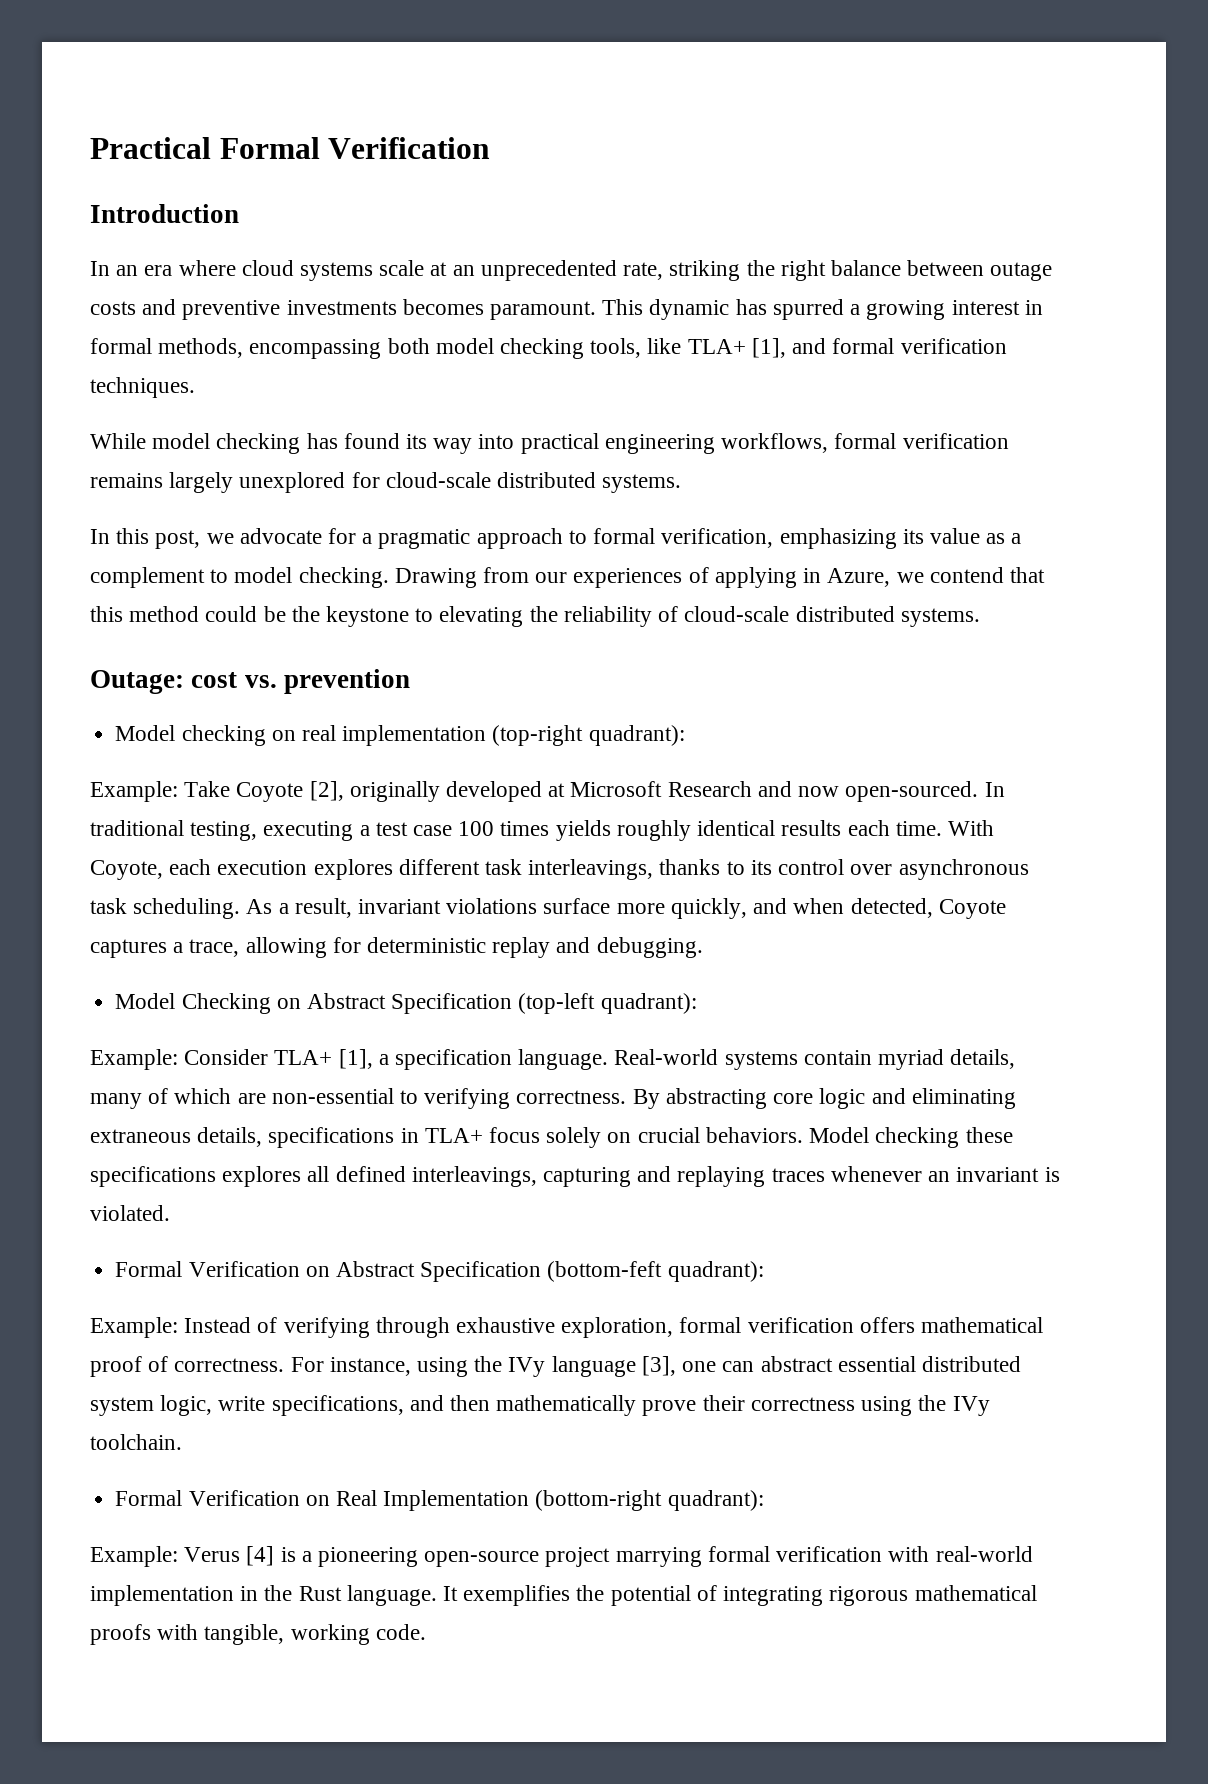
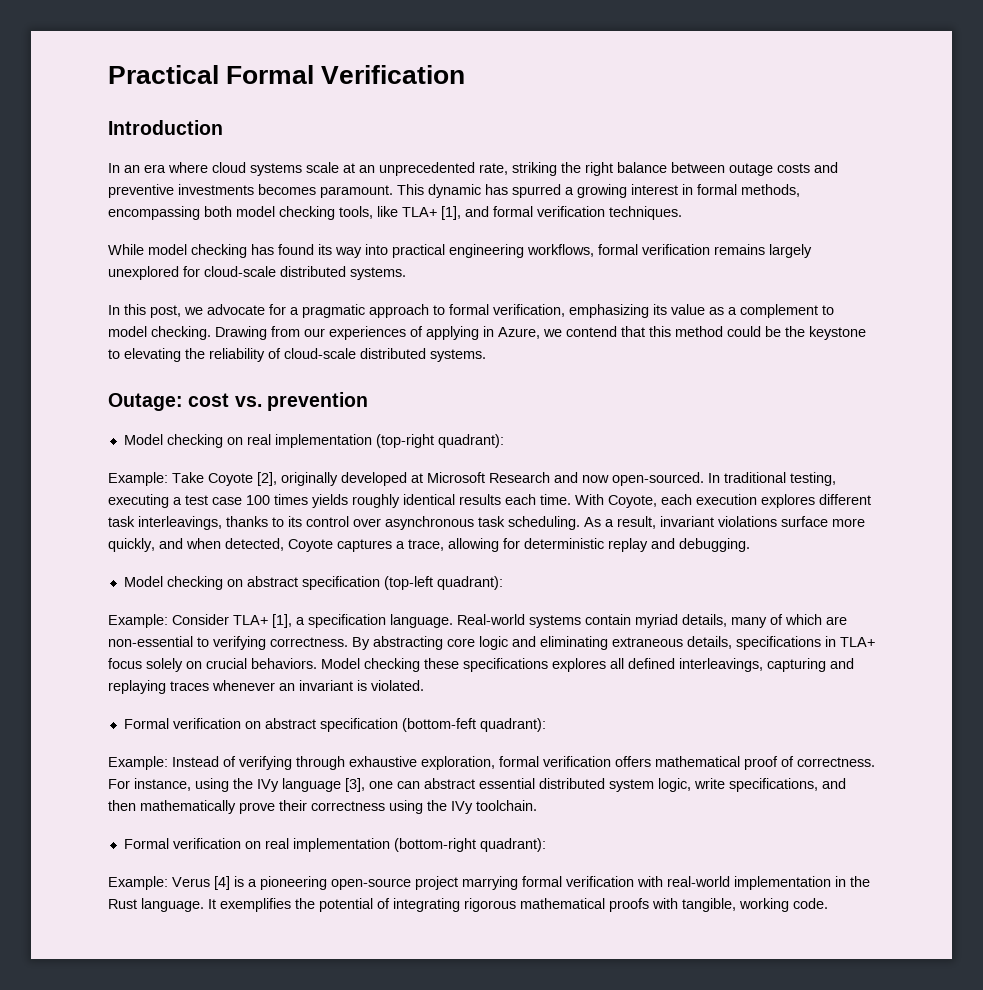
- Model Checking on Abstract Specification (top-left quadrant):
+ Model checking on abstract specification (top-left quadrant):
- Formal Verification on Abstract Specification (bottom-feft quadrant):
+ Formal verification on abstract specification (bottom-feft quadrant):
- Formal Verification on Real Implementation (bottom-right quadrant):
+ Formal verification on real implementation (bottom-right quadrant):

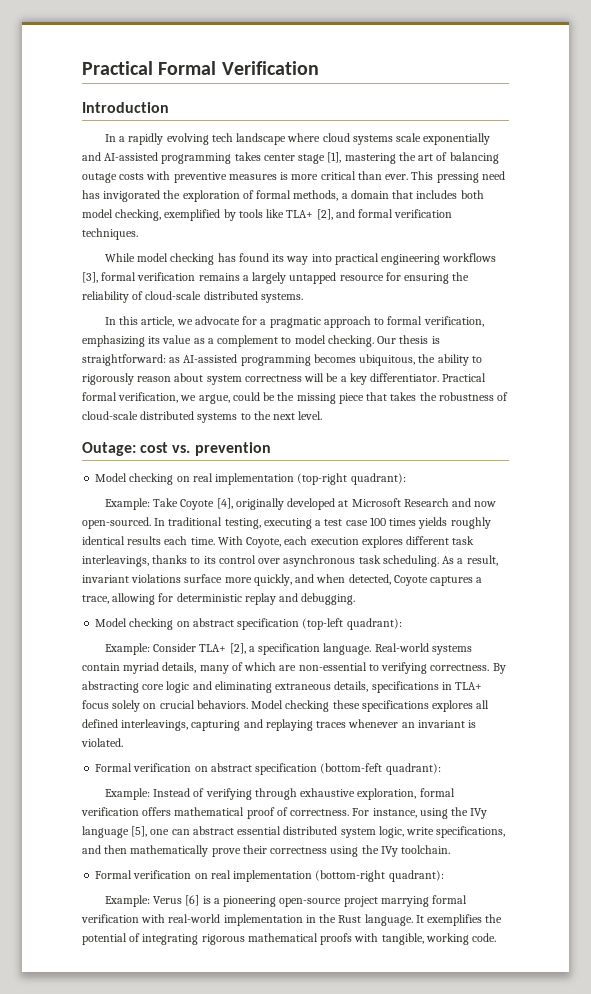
- In an era where cloud systems scale at an unprecedented rate, striking the right balance between outage costs and preventive investments becomes paramount. This dynamic has spurred a growing interest in formal methods, encompassing both model checking tools, like TLA+ [1], and formal verification techniques.
+ In a rapidly evolving tech landscape where cloud systems scale exponentially and AI-assisted programming takes center stage [1], mastering the art of balancing outage costs with preventive measures is more critical than ever. This pressing need has invigorated the exploration of formal methods, a domain that includes both model checking, exemplified by tools like TLA+ [2], and formal verification techniques.
- While model checking has found its way into practical engineering workflows, formal verification remains largely unexplored for cloud-scale distributed systems.
+ While model checking has found its way into practical engineering workflows [3], formal verification remains a largely untapped resource for ensuring the reliability of cloud-scale distributed systems.
- In this post, we advocate for a pragmatic approach to formal verification, emphasizing its value as a complement to model checking.
+ In this article, we advocate for a pragmatic approach to formal verification, emphasizing its value as a complement to model checking.
- Drawing from our experiences of applying in Azure, we contend that this method could be the keystone to elevating the reliability of cloud-scale distributed systems.
+ Our thesis is straightforward: as AI-assisted programming becomes ubiquitous, the ability to rigorously reason about system correctness will be a key differentiator. Practical formal verification, we argue, could be the missing piece that takes the robustness of cloud-scale distributed systems to the next level.
- Example: Take Coyote [2], originally developed at Microsoft Research and now open-sourced.
+ Example: Take Coyote [4], originally developed at Microsoft Research and now open-sourced.
- Example: Consider TLA+ [1], a specification language.
+ Example: Consider TLA+ [2], a specification language.
- For instance, using the IVy language [3], one can abstract essential distributed system logic, write specifications, and then mathematically prove their correctness using the IVy toolchain.
+ For instance, using the IVy language [5], one can abstract essential distributed system logic, write specifications, and then mathematically prove their correctness using the IVy toolchain.
- Example: Verus [4] is a pioneering open-source project marrying formal verification with real-world implementation in the Rust language.
+ Example: Verus [6] is a pioneering open-source project marrying formal verification with real-world implementation in the Rust language.

